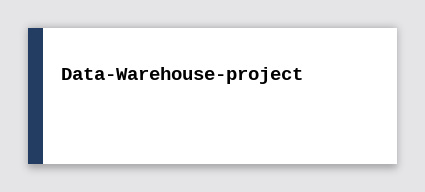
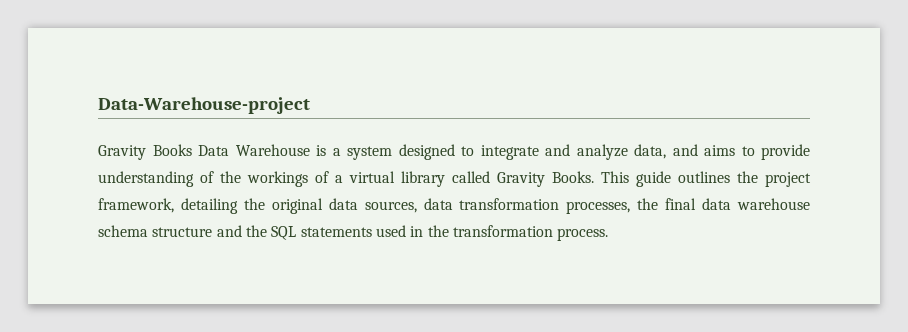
+ Gravity Books Data Warehouse is a system designed to integrate and analyze data, and aims to provide understanding of the workings of a virtual library called Gravity Books. This guide outlines the project framework, detailing the original data sources, data transformation processes, the final data warehouse schema structure and the SQL statements used in the transformation process.

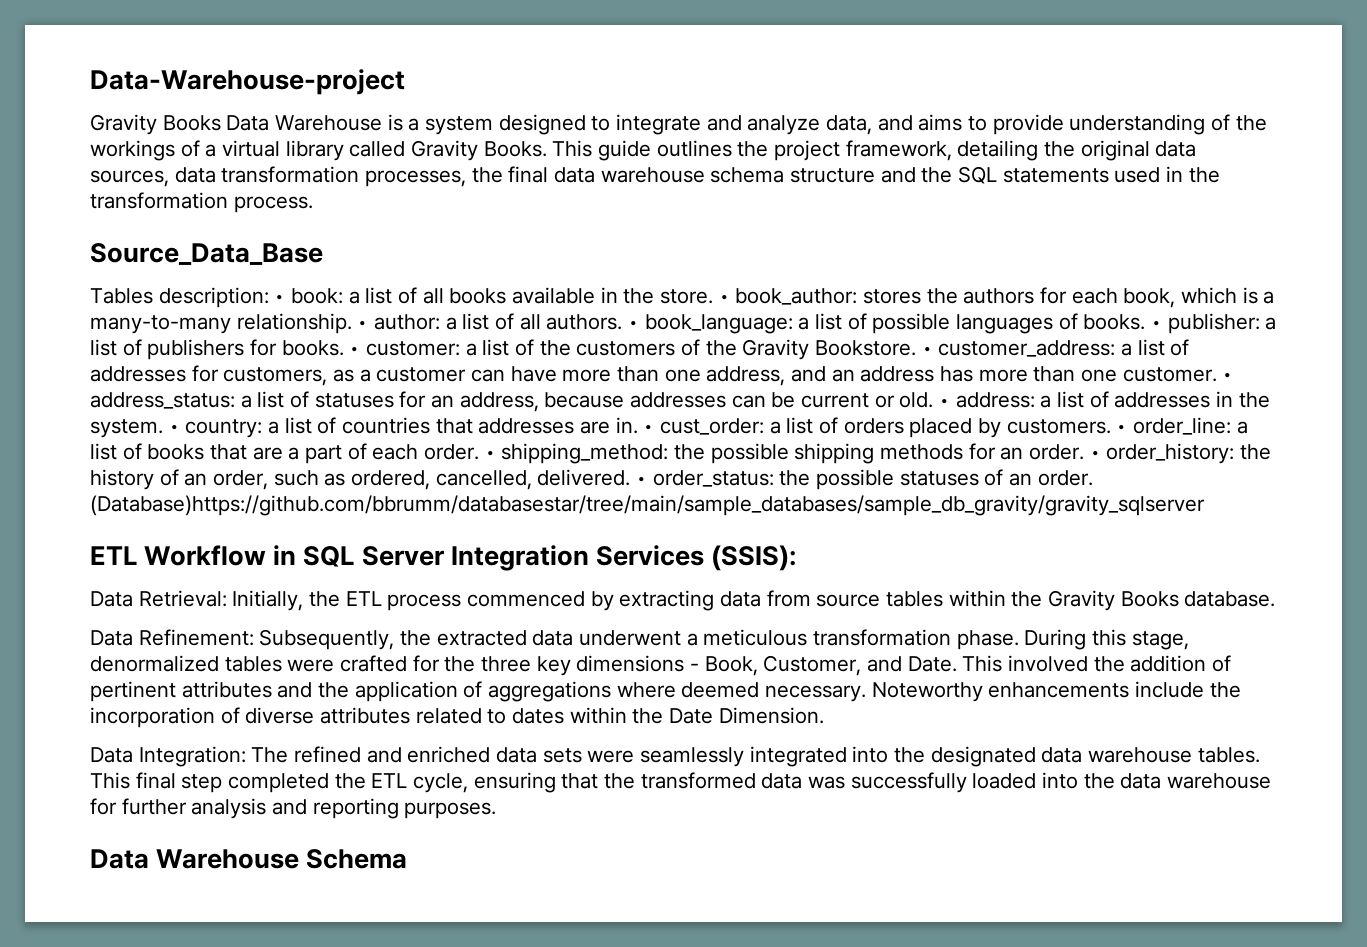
+ Source_Data_Base
+ Tables description: • book: a list of all books available in the store. • book_author: stores the authors for each book, which is a many-to-many relationship. • author: a list of all authors. • book_language: a list of possible languages of books. • publisher: a list of publishers for books. • customer: a list of the customers of the Gravity Bookstore. • customer_address: a list of addresses for customers, as a customer can have more than one address, and an address has more than one customer. • address_status: a list of statuses for an address, because addresses can be current or old. • address: a list of addresses in the system. • country: a list of countries that addresses are in. • cust_order: a list of orders placed by customers. • order_line: a list of books that are a part of each order. • shipping_method: the possible shipping methods for an order. • order_history: the history of an order, such as ordered, cancelled, delivered. • order_status: the possible statuses of an order. (Database)https://github.com/bbrumm/databasestar/tree/main/sample_databases/sample_db_gravity/gravity_sqlserver
+ ETL Workflow in SQL Server Integration Services (SSIS):
+ Data Retrieval: Initially, the ETL process commenced by extracting data from source tables within the Gravity Books database.
+ Data Refinement: Subsequently, the extracted data underwent a meticulous transformation phase. During this stage, denormalized tables were crafted for the three key dimensions - Book, Customer, and Date. This involved the addition of pertinent attributes and the application of aggregations where deemed necessary. Noteworthy enhancements include the incorporation of diverse attributes related to dates within the Date Dimension.
+ Data Integration: The refined and enriched data sets were seamlessly integrated into the designated data warehouse tables. This final step completed the ETL cycle, ensuring that the transformed data was successfully loaded into the data warehouse for further analysis and reporting purposes.
+ Data Warehouse Schema

